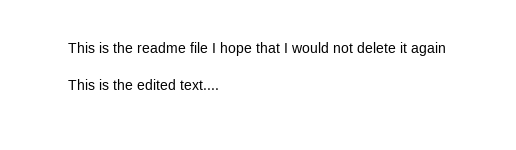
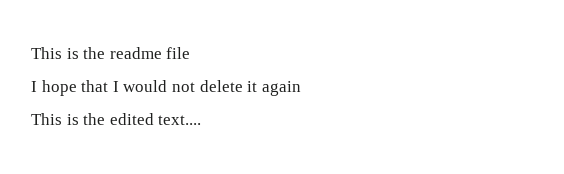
- This is the readme file I hope that I would not delete it again
+ This is the readme file
+ I hope that I would not delete it again

